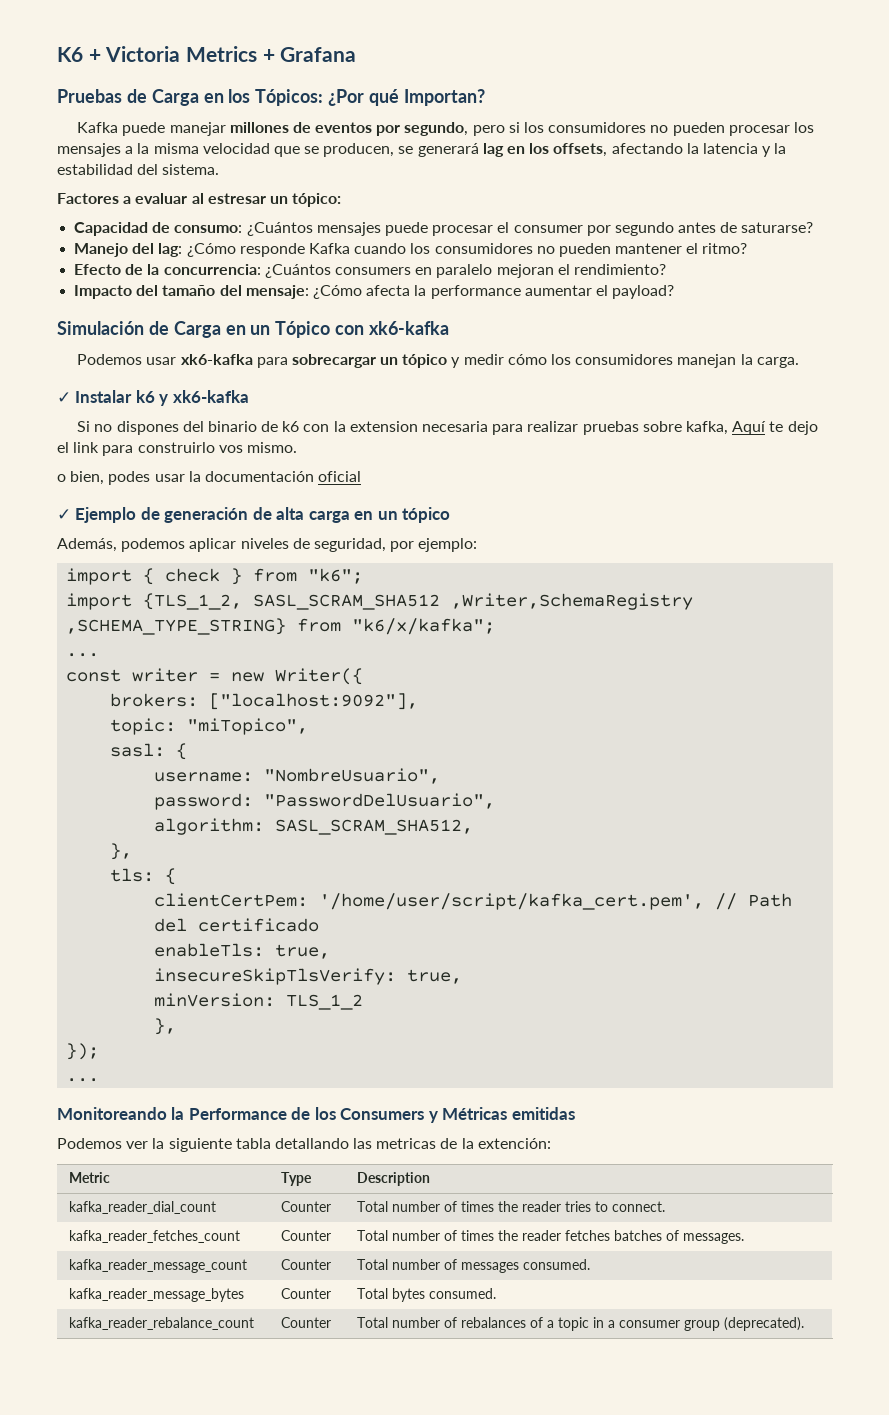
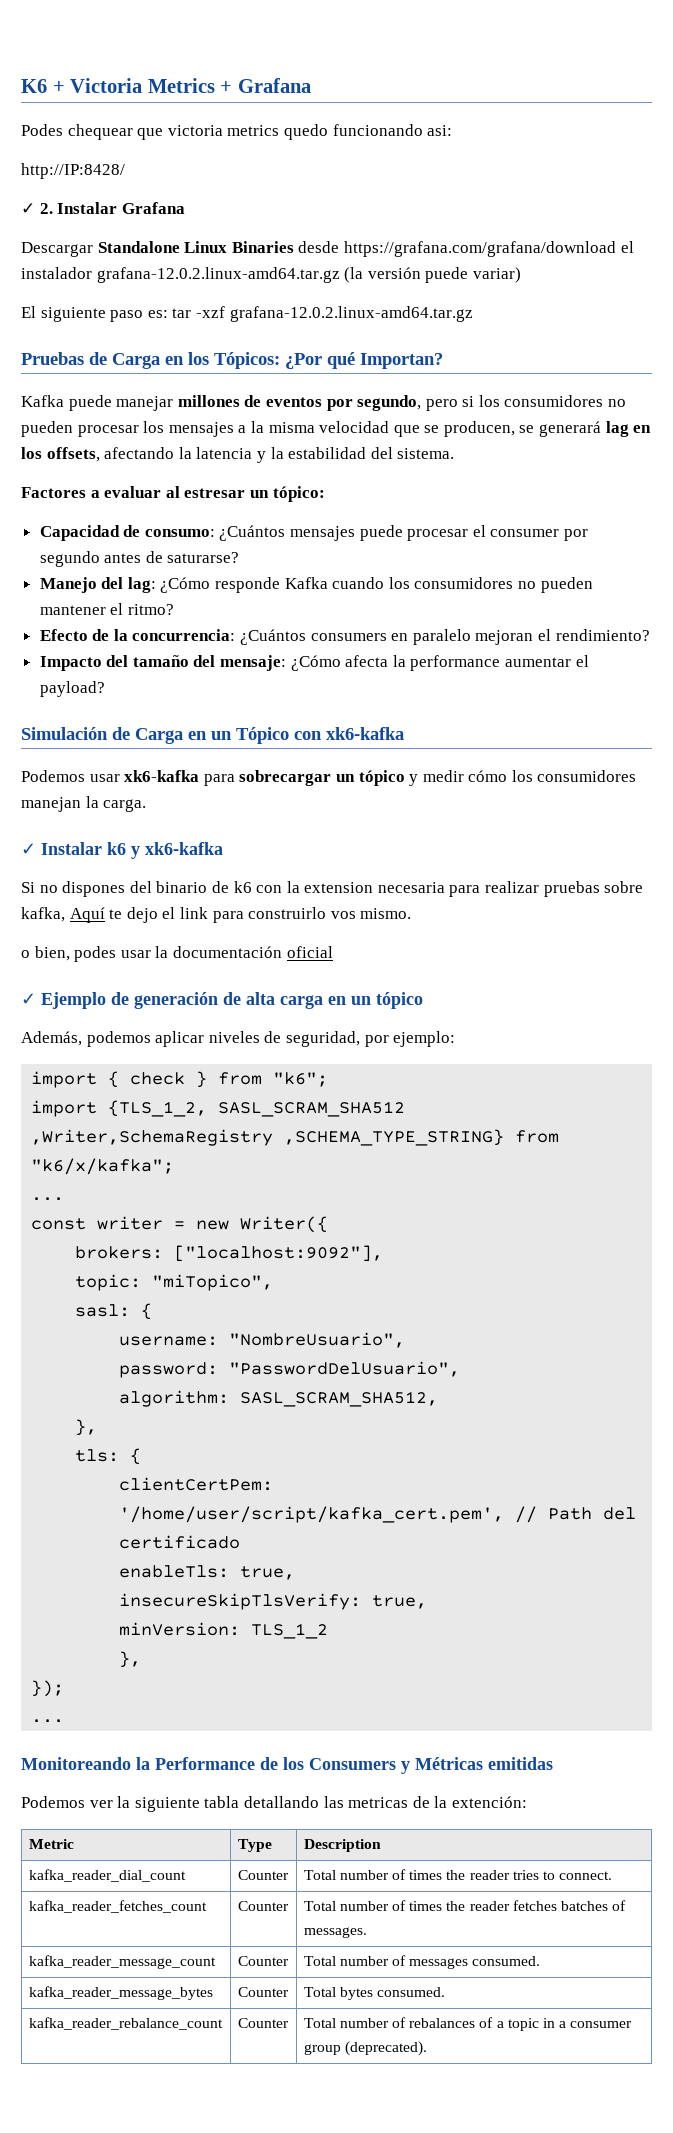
+ Podes chequear que victoria metrics quedo funcionando asi:
+ http://IP:8428/
+ ✓ 2. Instalar Grafana
+ Descargar Standalone Linux Binaries desde https://grafana.com/grafana/download el instalador grafana-12.0.2.linux-amd64.tar.gz (la versión puede variar)
+ El siguiente paso es: tar -xzf grafana-12.0.2.linux-amd64.tar.gz

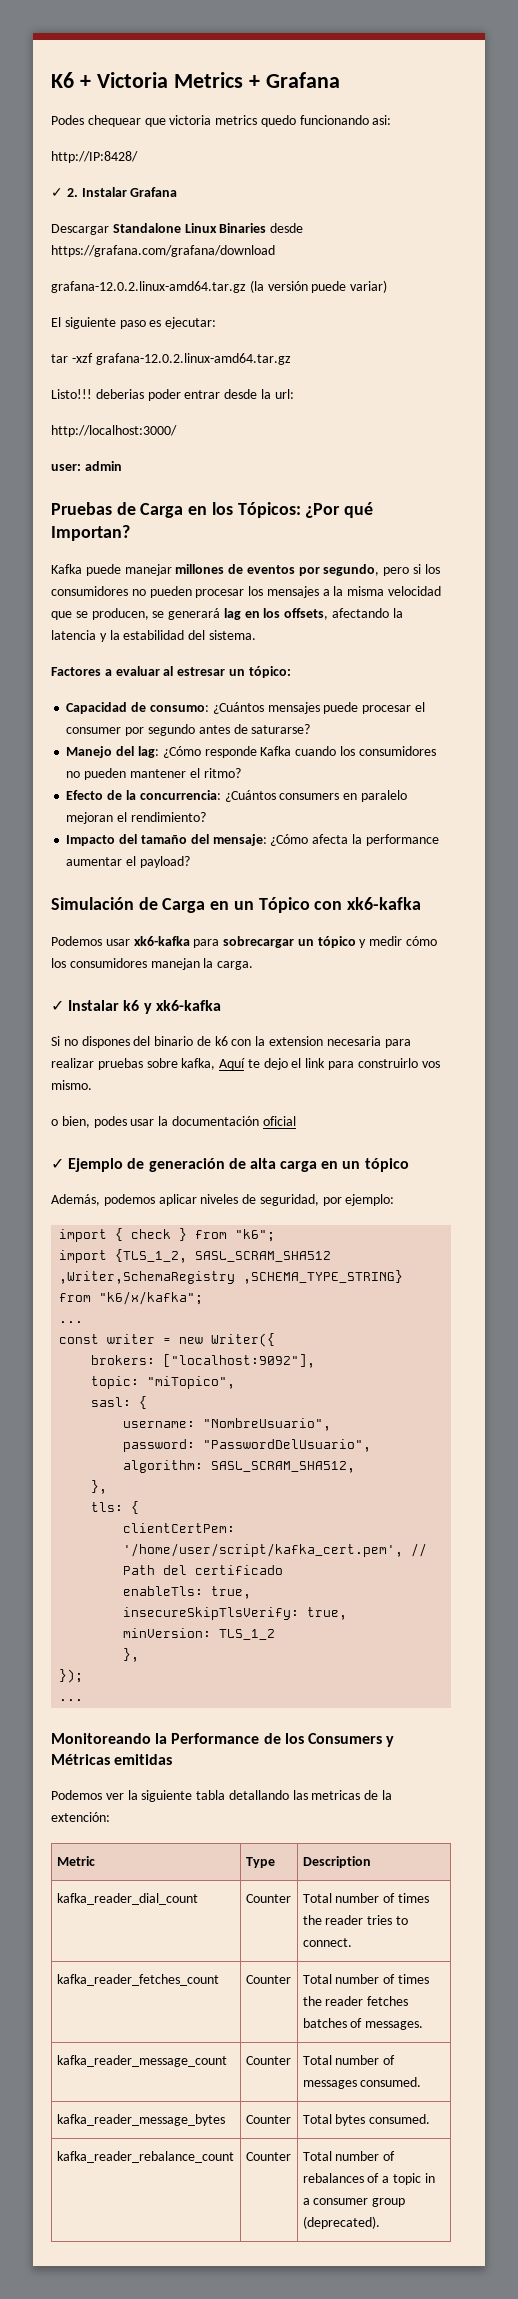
- Descargar Standalone Linux Binaries desde https://grafana.com/grafana/download el instalador grafana-12.0.2.linux-amd64.tar.gz (la versión puede variar)
+ Descargar Standalone Linux Binaries desde https://grafana.com/grafana/download
+ grafana-12.0.2.linux-amd64.tar.gz (la versión puede variar)
- El siguiente paso es: tar -xzf grafana-12.0.2.linux-amd64.tar.gz
+ El siguiente paso es ejecutar:
+ tar -xzf grafana-12.0.2.linux-amd64.tar.gz
+ Listo!!! deberias poder entrar desde la url:
+ http://localhost:3000/
+ user: admin

